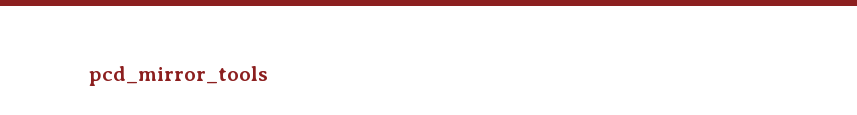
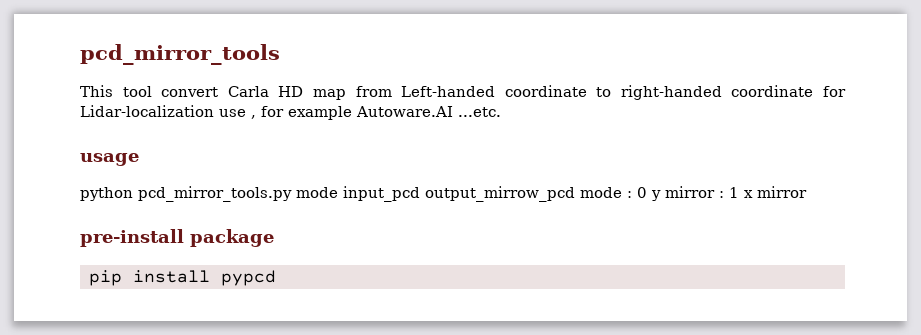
+ This tool convert Carla HD map from Left-handed coordinate to right-handed coordinate for Lidar-localization use , for example Autoware.AI ...etc.
+ usage
+ python pcd_mirror_tools.py mode input_pcd output_mirrow_pcd mode : 0 y mirror : 1 x mirror
+ pre-install package
+ pip install pypcd

